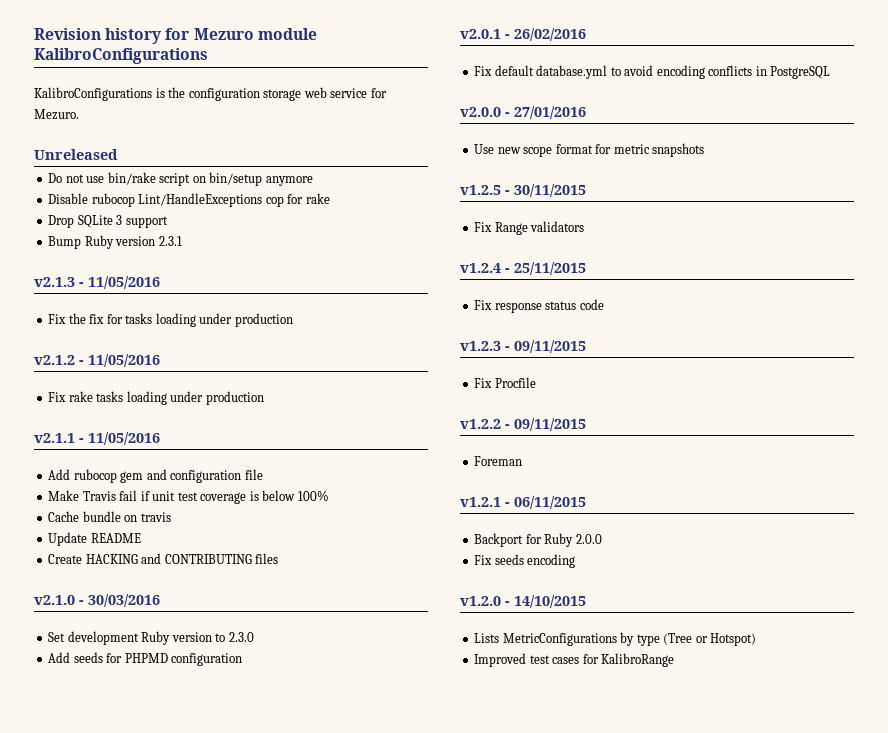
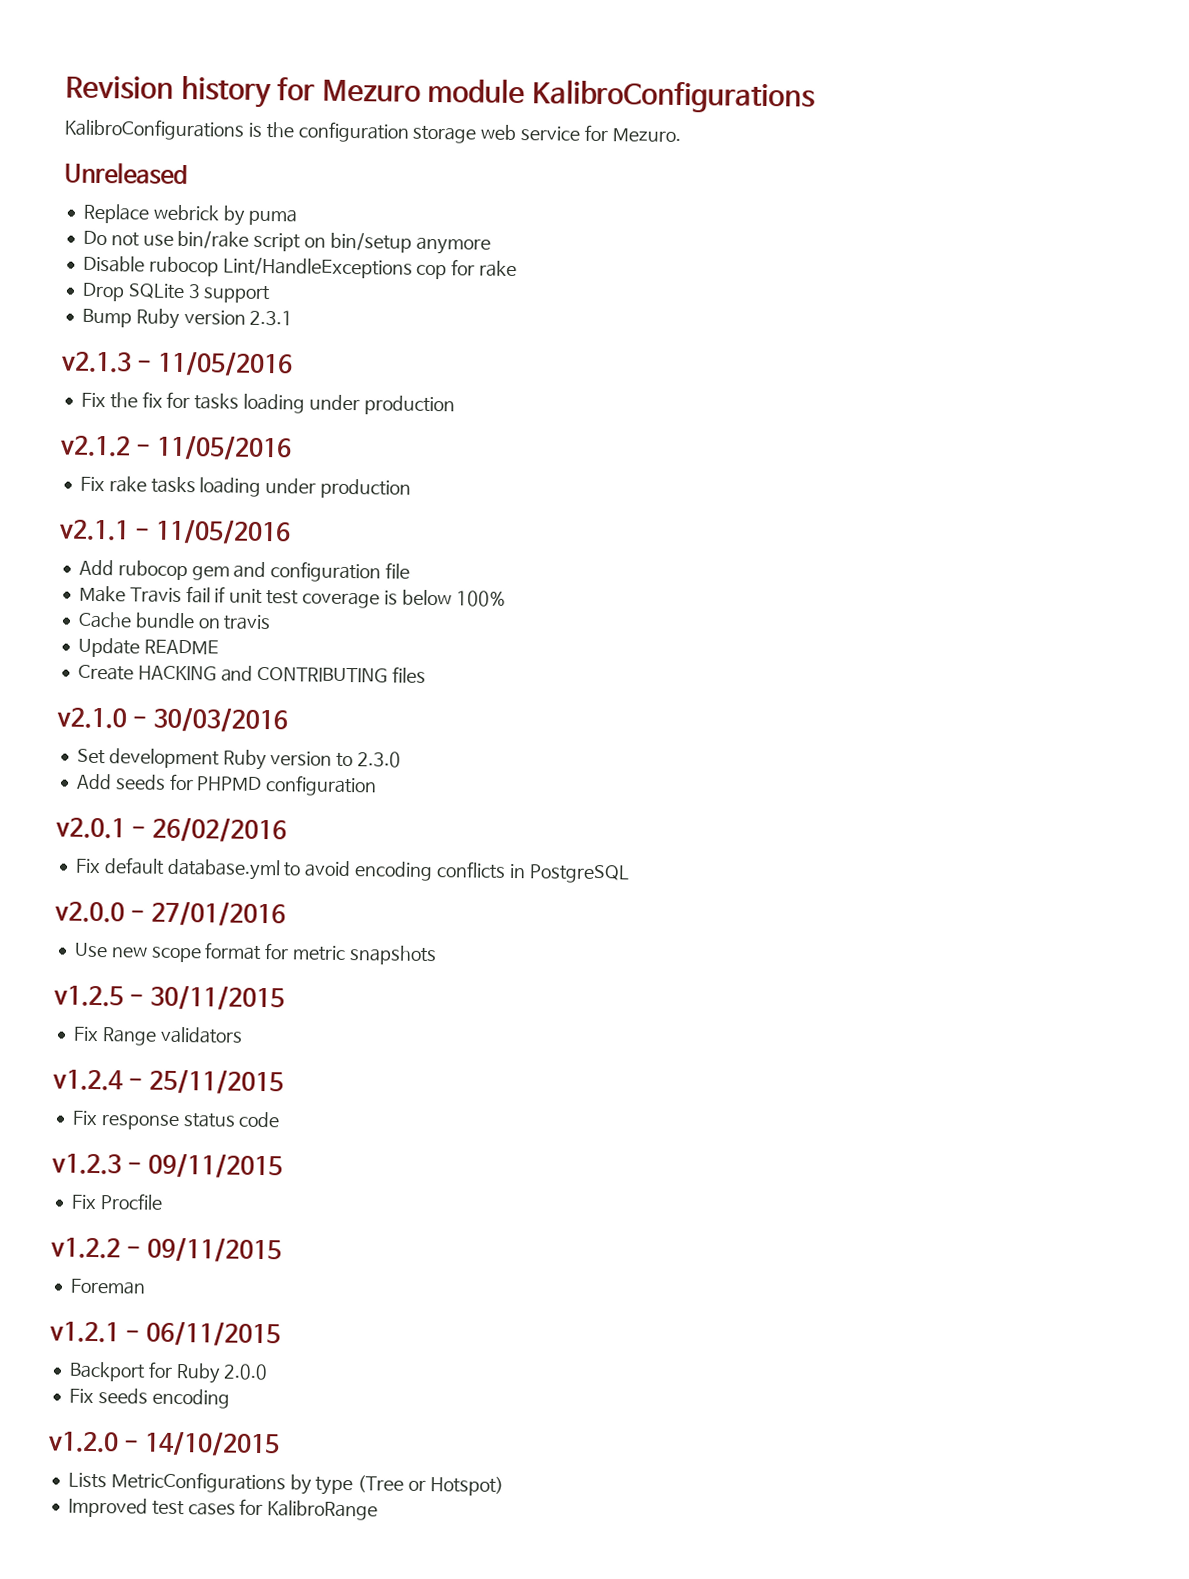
+ Replace webrick by puma

